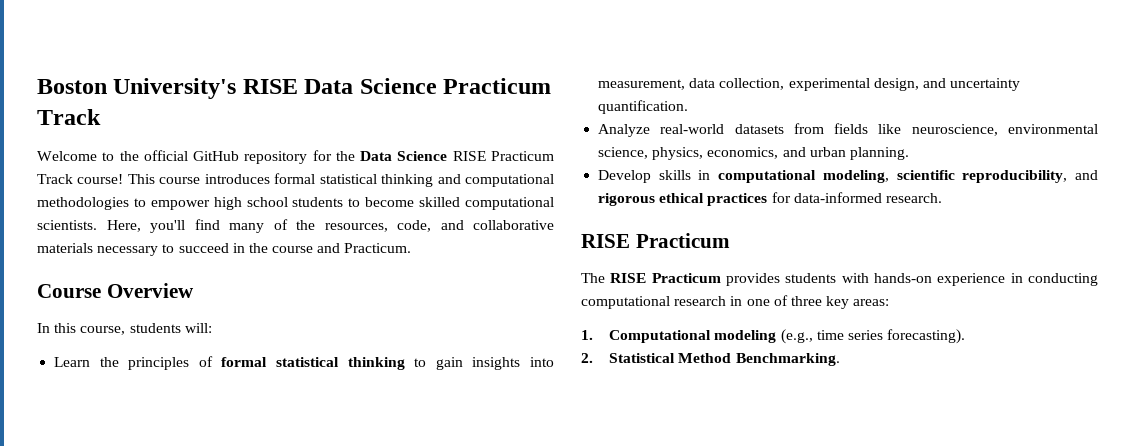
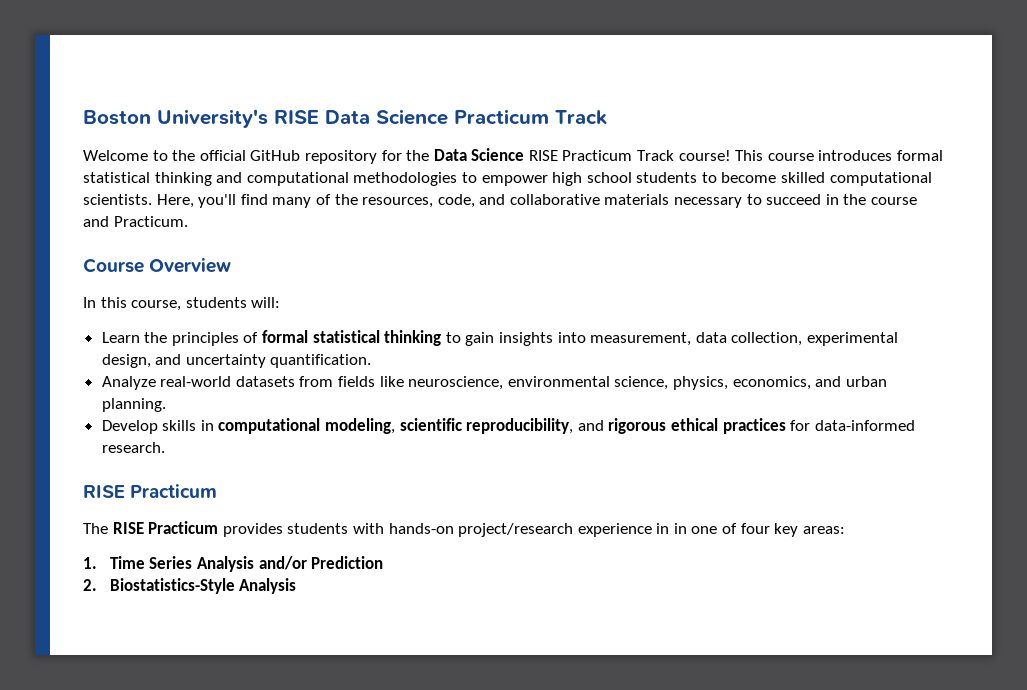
- The RISE Practicum provides students with hands-on experience in conducting computational research in one of three key areas:
+ The RISE Practicum provides students with hands-on project/research experience in in one of four key areas:
- 1. Computational modeling (e.g., time series forecasting).
- 2. Statistical Method Benchmarking.
+ 1. Time Series Analysis and/or Prediction
+ 2. Biostatistics-Style Analysis

